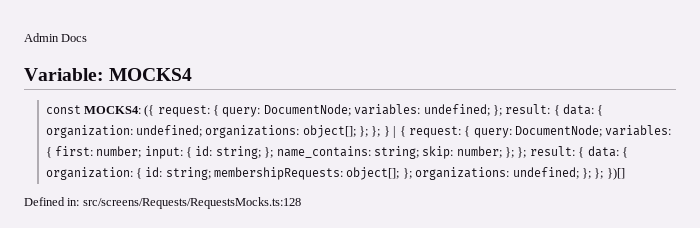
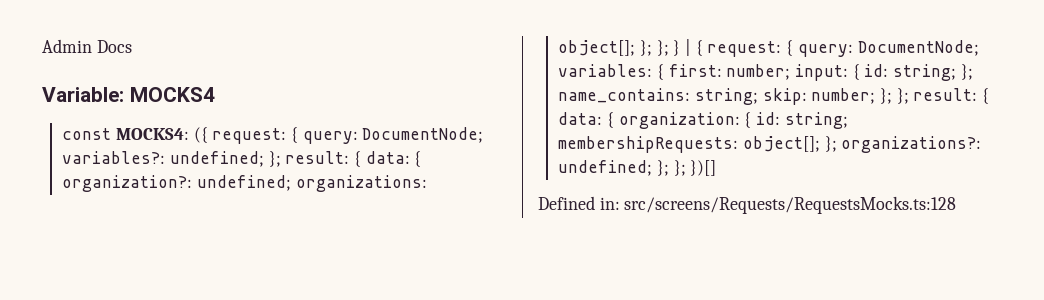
- const MOCKS4: ({ request: { query: DocumentNode; variables: undefined; }; result: { data: { organization: undefined; organizations: object[]; }; }; } | { request: { query: DocumentNode; variables: { first: number; input: { id: string; }; name_contains: string; skip: number; }; }; result: { data: { organization: { id: string; membershipRequests: object[]; }; organizations: undefined; }; }; })[]
+ const MOCKS4: ({ request: { query: DocumentNode; variables?: undefined; }; result: { data: { organization?: undefined; organizations: object[]; }; }; } | { request: { query: DocumentNode; variables: { first: number; input: { id: string; }; name_contains: string; skip: number; }; }; result: { data: { organization: { id: string; membershipRequests: object[]; }; organizations?: undefined; }; }; })[]

